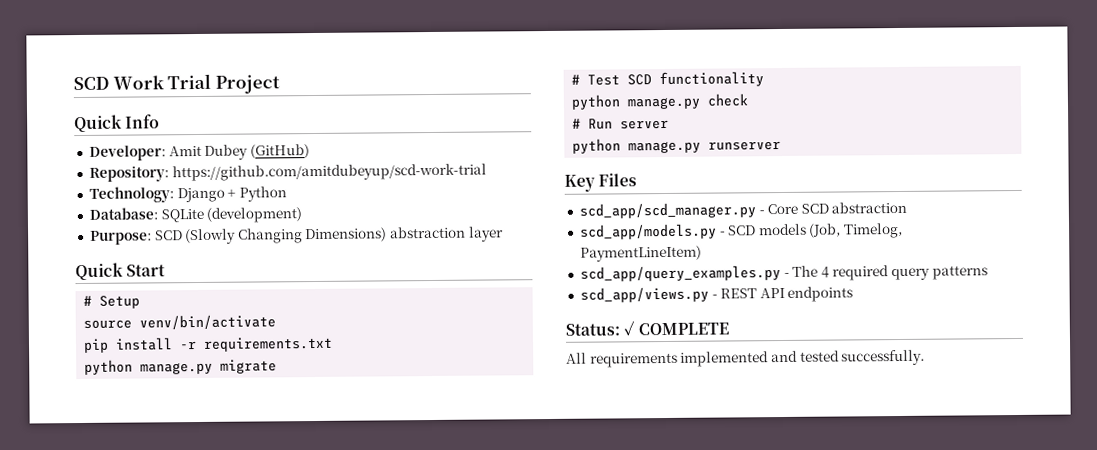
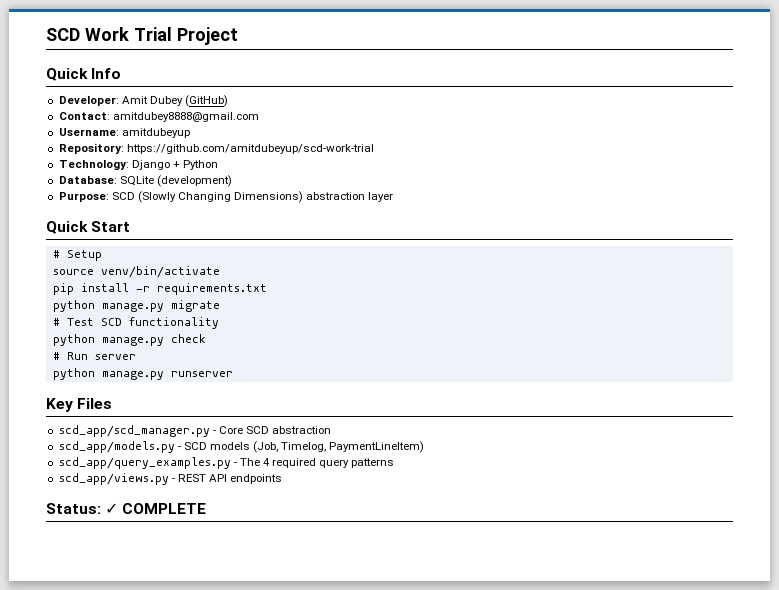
+ Contact: amitdubey8888@gmail.com
+ Username: amitdubeyup
- All requirements implemented and tested successfully.

